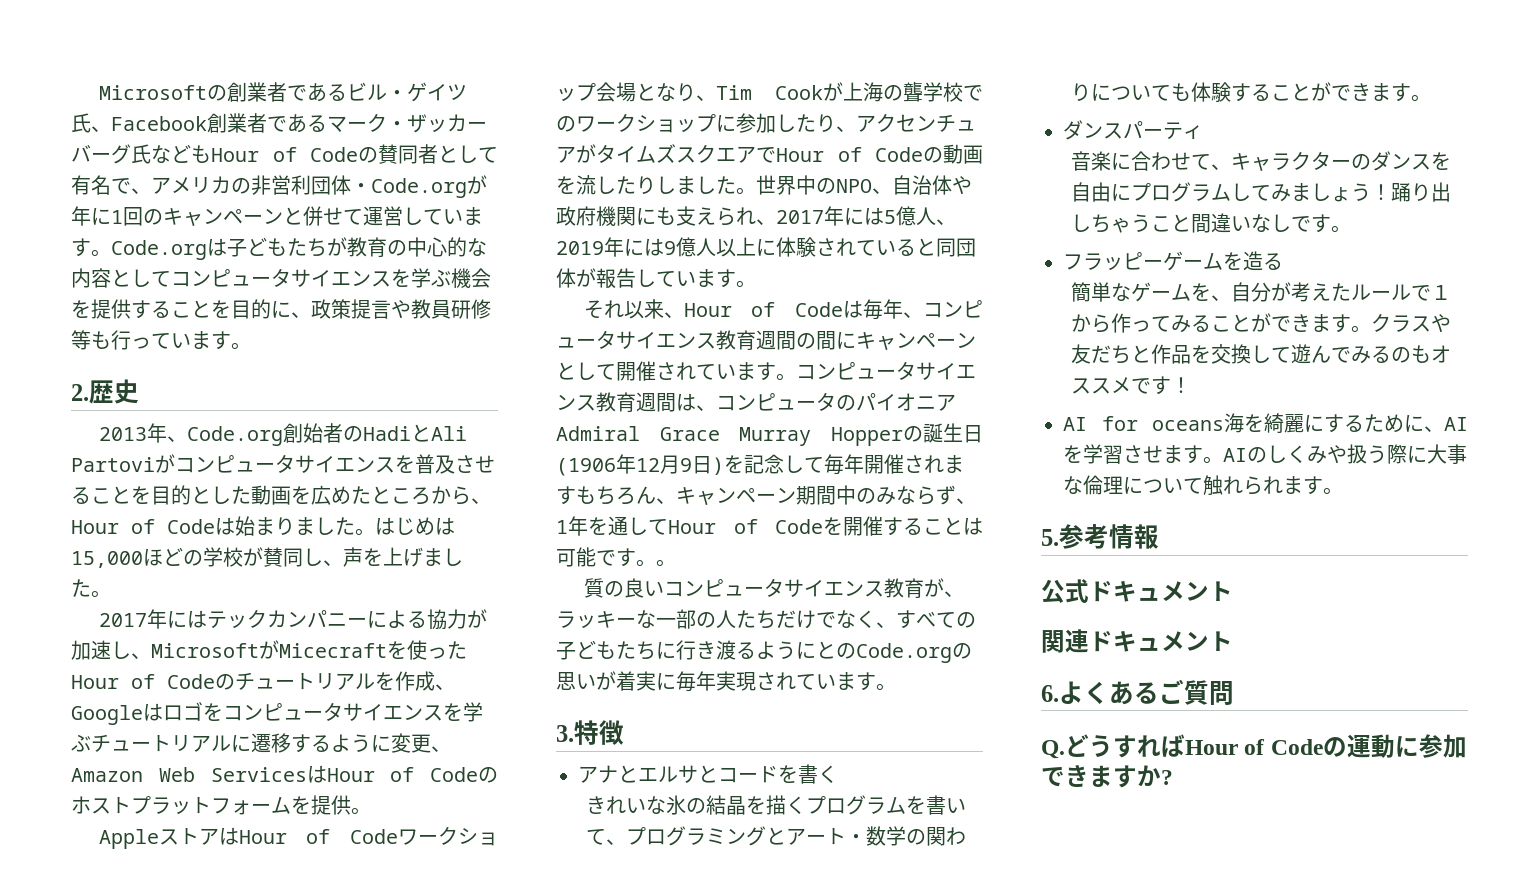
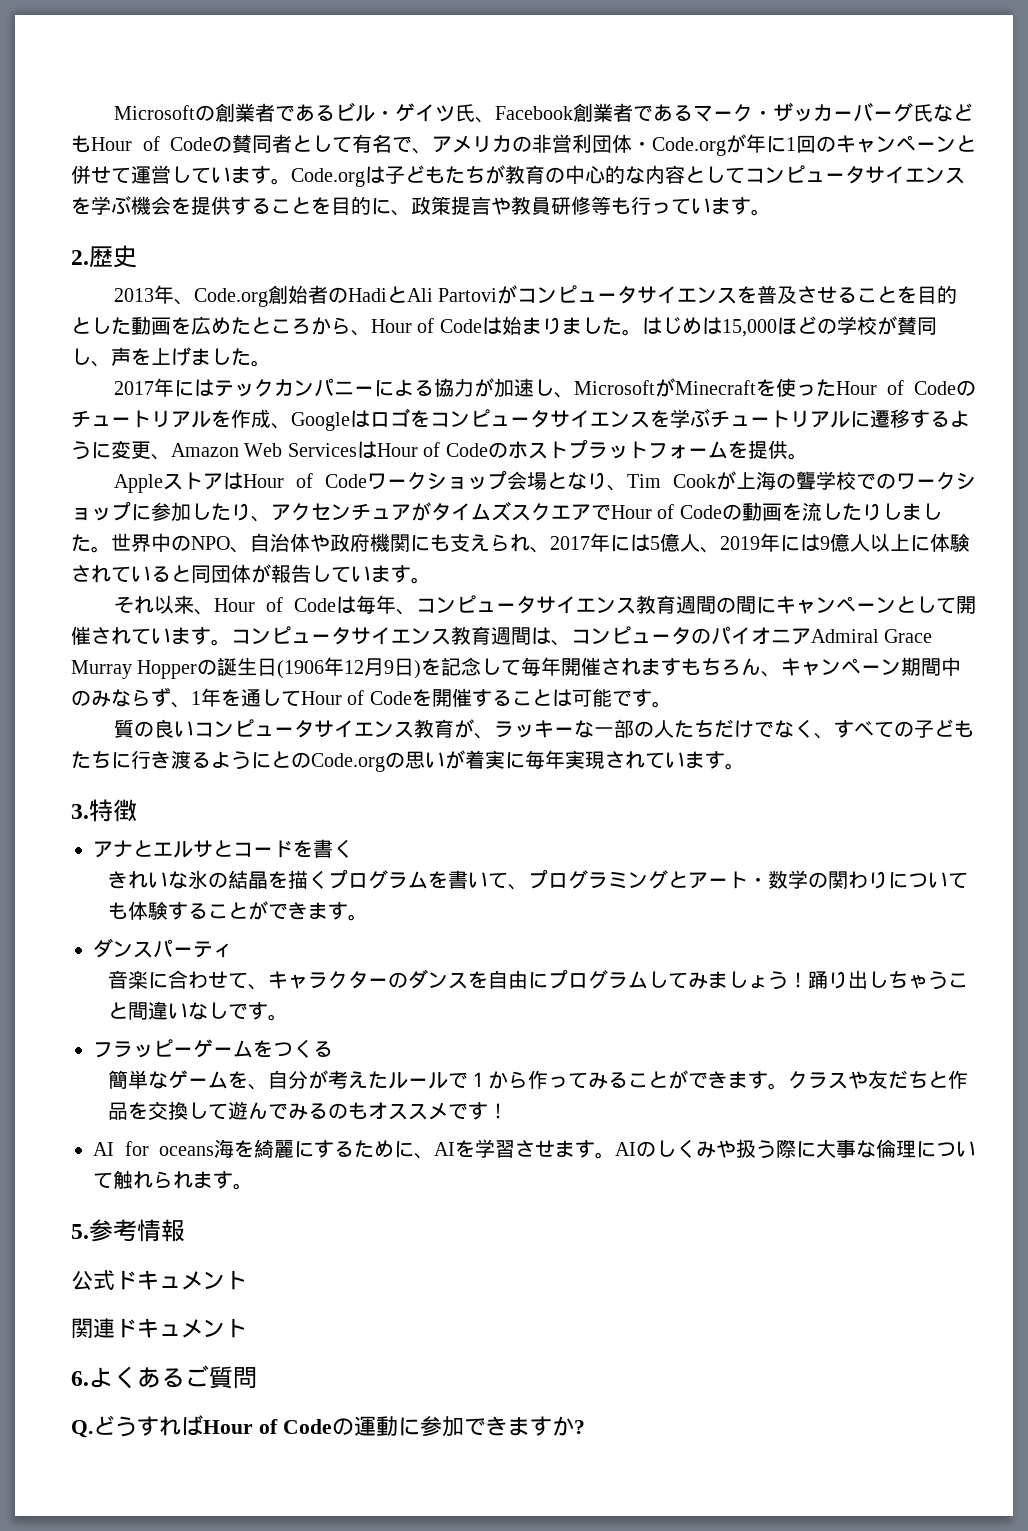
- 2017年にはテックカンパニーによる協力が加速し、MicrosoftがMicecraftを使ったHour of Codeのチュートリアルを作成、Googleはロゴをコンピュータサイエンスを学ぶチュートリアルに遷移するように変更、Amazon Web ServicesはHour of Codeのホストプラットフォームを提供。
+ 2017年にはテックカンパニーによる協力が加速し、MicrosoftがMinecraftを使ったHour of Codeのチュートリアルを作成、Googleはロゴをコンピュータサイエンスを学ぶチュートリアルに遷移するように変更、Amazon Web ServicesはHour of Codeのホストプラットフォームを提供。
- コンピュータサイエンス教育週間は、コンピュータのパイオニアAdmiral Grace Murray Hopperの誕生日(1906年12月9日)を記念して毎年開催されますもちろん、キャンペーン期間中のみならず、1年を通してHour of Codeを開催することは可能です。。
+ コンピュータサイエンス教育週間は、コンピュータのパイオニアAdmiral Grace Murray Hopperの誕生日(1906年12月9日)を記念して毎年開催されますもちろん、キャンペーン期間中のみならず、1年を通してHour of Codeを開催することは可能です。
- フラッピーゲームを造る
+ フラッピーゲームをつくる

